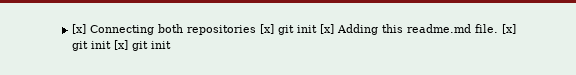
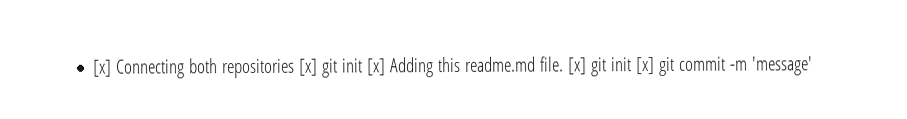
- [x] git init [x] git init
+ [x] git init [x] git commit -m 'message'

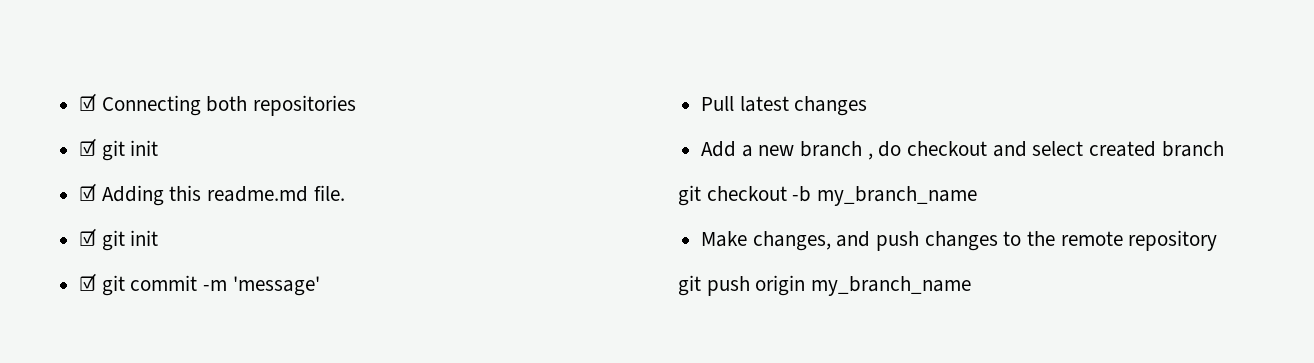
- [x] Connecting both repositories [x] git init [x] Adding this readme.md file. [x] git init [x] git commit -m 'message'
+ ☑ Connecting both repositories
+ ☑ git init
+ ☑ Adding this readme.md file.
+ ☑ git init
+ ☑ git commit -m 'message'
+ Pull latest changes
+ Add a new branch , do checkout and select created branch
+ git checkout -b my_branch_name
+ Make changes, and push changes to the remote repository
+ git push origin my_branch_name

